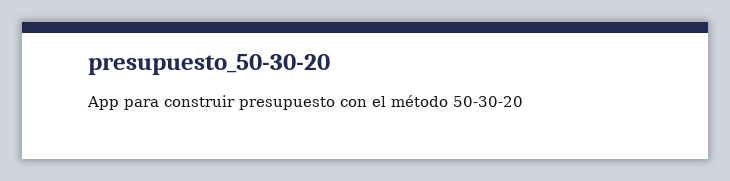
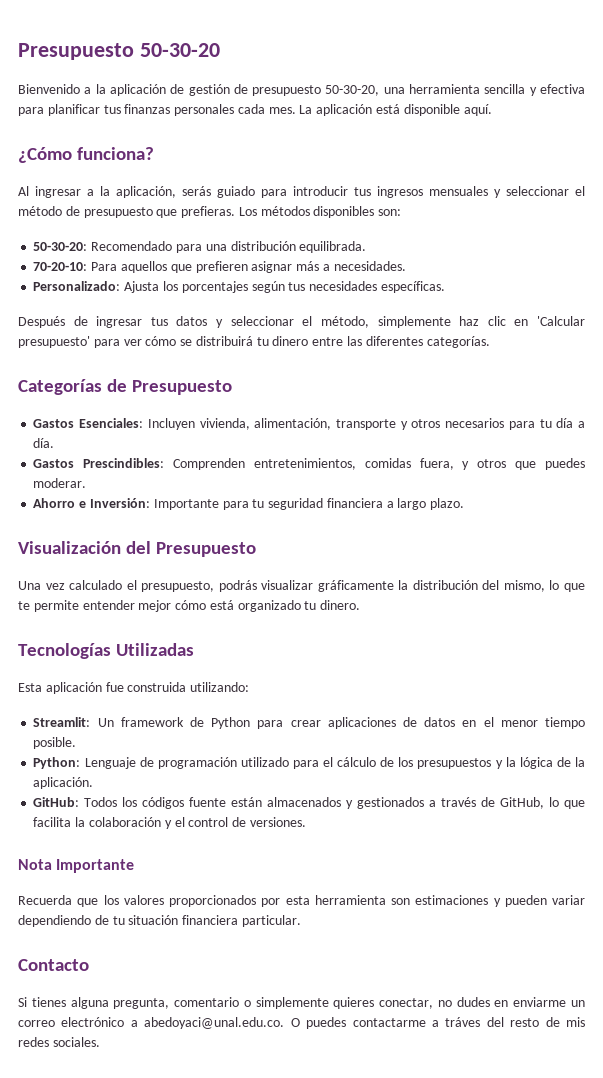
- presupuesto_50-30-20
- App para construir presupuesto con el método 50-30-20
+ Presupuesto 50-30-20
+ Bienvenido a la aplicación de gestión de presupuesto 50-30-20, una herramienta sencilla y efectiva para planificar tus finanzas personales cada mes. La aplicación está disponible aquí.
+ ¿Cómo funciona?
+ Al ingresar a la aplicación, serás guiado para introducir tus ingresos mensuales y seleccionar el método de presupuesto que prefieras. Los métodos disponibles son:
+ 50-30-20: Recomendado para una distribución equilibrada.
+ 70-20-10: Para aquellos que prefieren asignar más a necesidades.
+ Personalizado: Ajusta los porcentajes según tus necesidades específicas.
+ Después de ingresar tus datos y seleccionar el método, simplemente haz clic en 'Calcular presupuesto' para ver cómo se distribuirá tu dinero entre las diferentes categorías.
+ Categorías de Presupuesto
+ Gastos Esenciales: Incluyen vivienda, alimentación, transporte y otros necesarios para tu día a día.
+ Gastos Prescindibles: Comprenden entretenimientos, comidas fuera, y otros que puedes moderar.
+ Ahorro e Inversión: Importante para tu seguridad financiera a largo plazo.
+ Visualización del Presupuesto
+ Una vez calculado el presupuesto, podrás visualizar gráficamente la distribución del mismo, lo que te permite entender mejor cómo está organizado tu dinero.
+ Tecnologías Utilizadas
+ Esta aplicación fue construida utilizando:
+ Streamlit: Un framework de Python para crear aplicaciones de datos en el menor tiempo posible.
+ Python: Lenguaje de programación utilizado para el cálculo de los presupuestos y la lógica de la aplicación.
+ GitHub: Todos los códigos fuente están almacenados y gestionados a través de GitHub, lo que facilita la colaboración y el control de versiones.
+ Nota Importante
+ Recuerda que los valores proporcionados por esta herramienta son estimaciones y pueden variar dependiendo de tu situación financiera particular.
+ Contacto
+ Si tienes alguna pregunta, comentario o simplemente quieres conectar, no dudes en enviarme un correo electrónico a abedoyaci@unal.edu.co. O puedes contactarme a tráves del resto de mis redes sociales.

